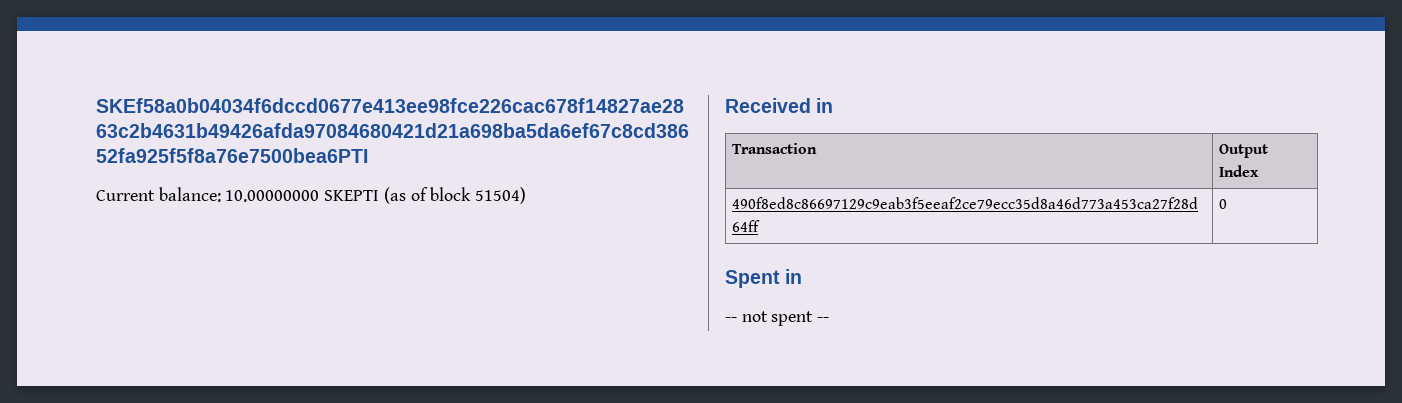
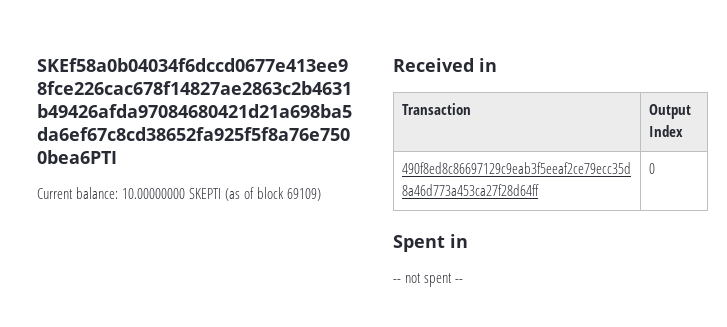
- Current balance: 10.00000000 SKEPTI (as of block 51504)
+ Current balance: 10.00000000 SKEPTI (as of block 69109)

